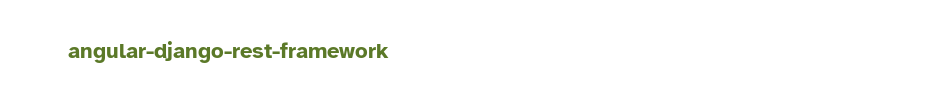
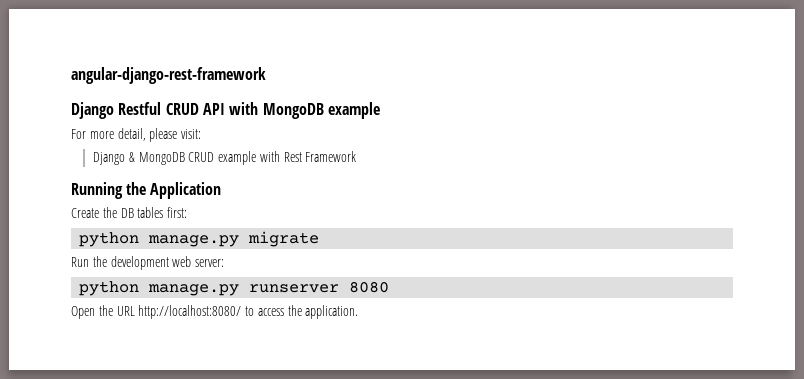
+ Django Restful CRUD API with MongoDB example
+ For more detail, please visit:
+ Django & MongoDB CRUD example with Rest Framework
+ Running the Application
+ Create the DB tables first:
+ python manage.py migrate
+ Run the development web server:
+ python manage.py runserver 8080
+ Open the URL http://localhost:8080/ to access the application.

